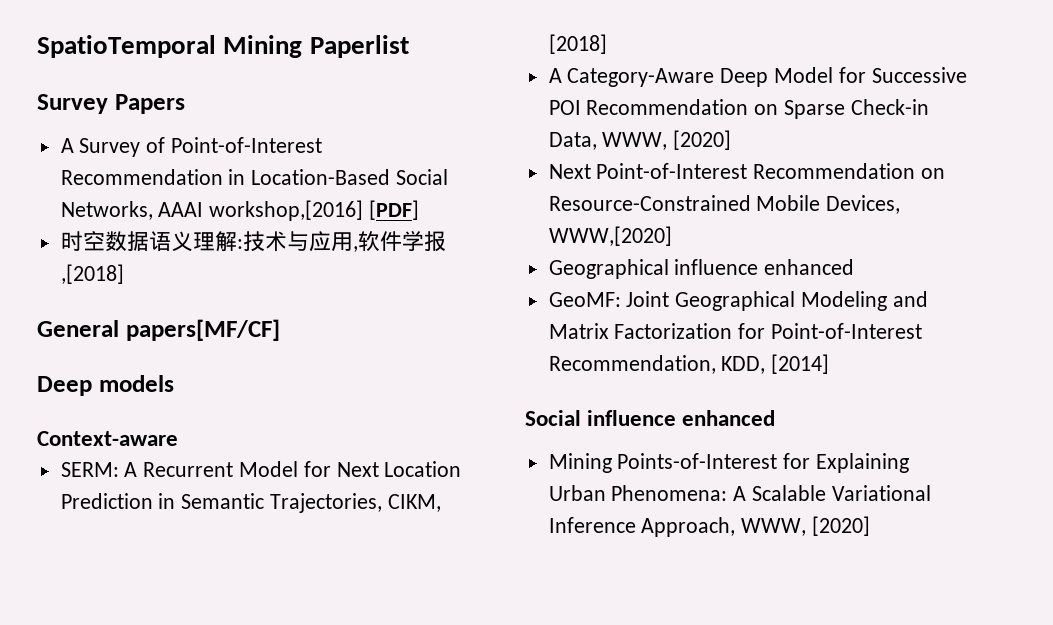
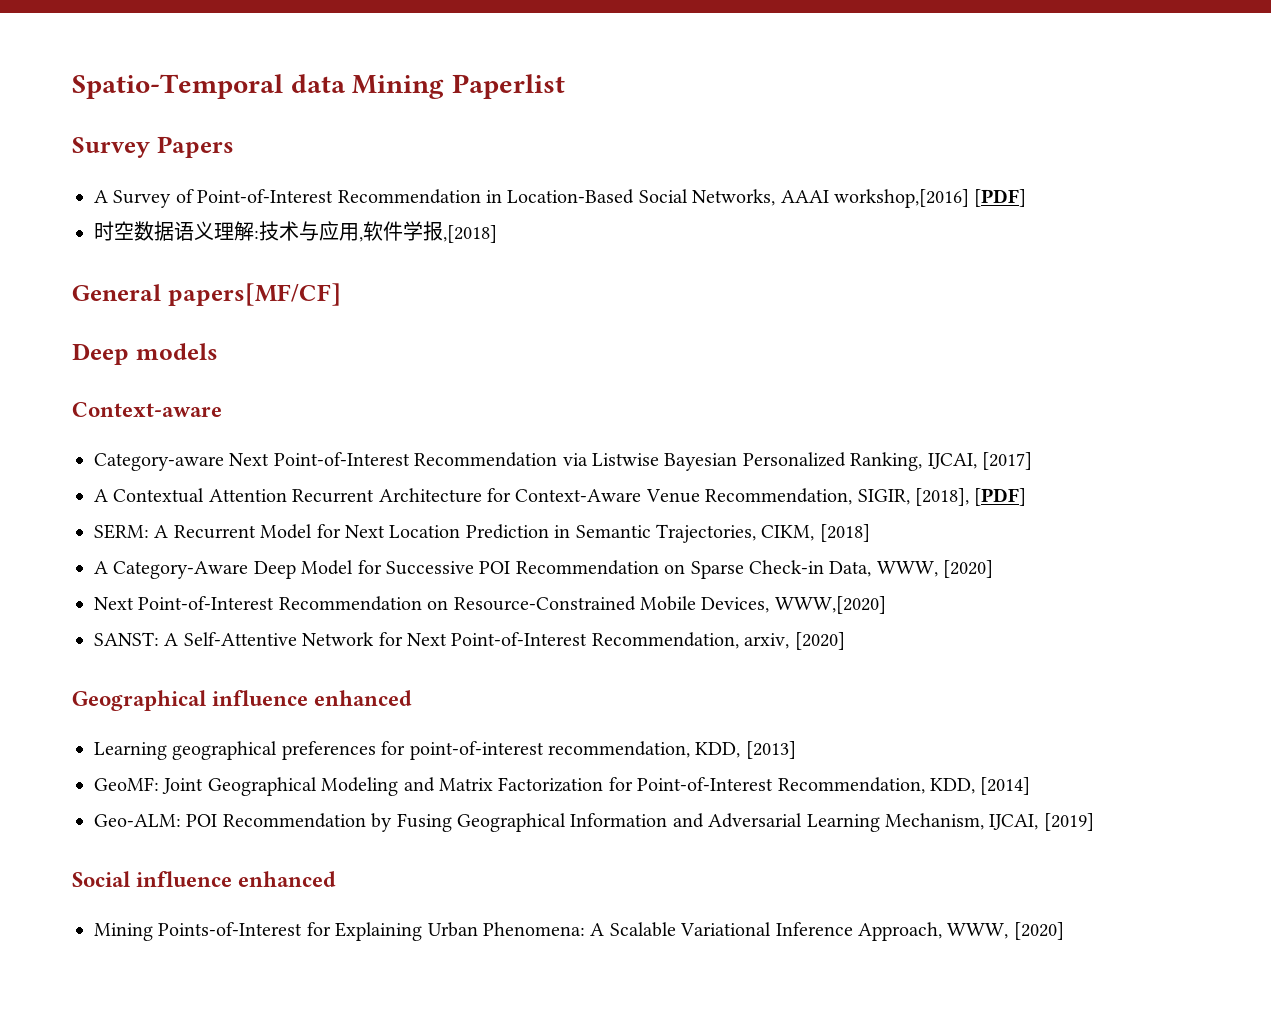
- SpatioTemporal Mining Paperlist
+ Spatio-Temporal data Mining Paperlist
+ Category-aware Next Point-of-Interest Recommendation via Listwise Bayesian Personalized Ranking, IJCAI, [2017]
+ A Contextual Attention Recurrent Architecture for Context-Aware Venue Recommendation, SIGIR, [2018], [PDF]
+ SANST: A Self-Attentive Network for Next Point-of-Interest Recommendation, arxiv, [2020]
  Geographical influence enhanced
+ Learning geographical preferences for point-of-interest recommendation, KDD, [2013]
+ Geo-ALM: POI Recommendation by Fusing Geographical Information and Adversarial Learning Mechanism, IJCAI, [2019]

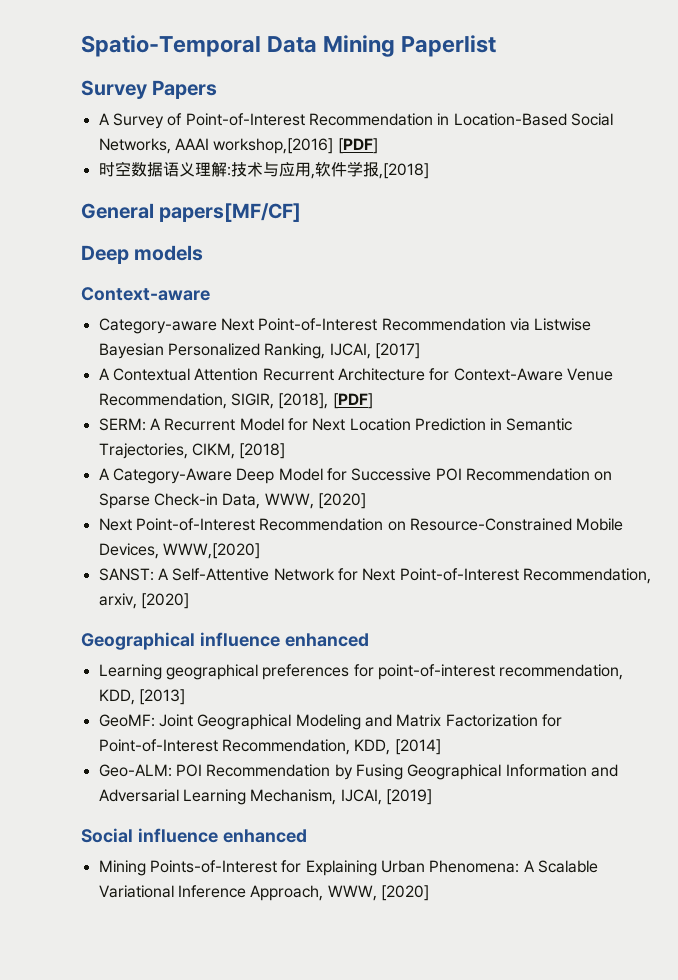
- Spatio-Temporal data Mining Paperlist
+ Spatio-Temporal Data Mining Paperlist

